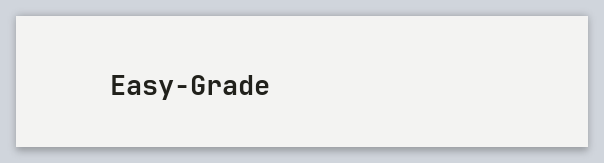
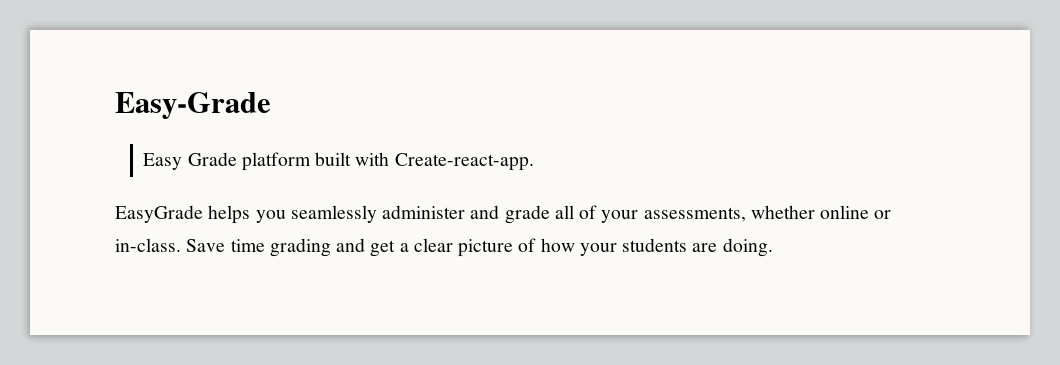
+ Easy Grade platform built with Create-react-app.
+ EasyGrade helps you seamlessly administer and grade all of your assessments, whether online or in-class. Save time grading and get a clear picture of how your students are doing.

